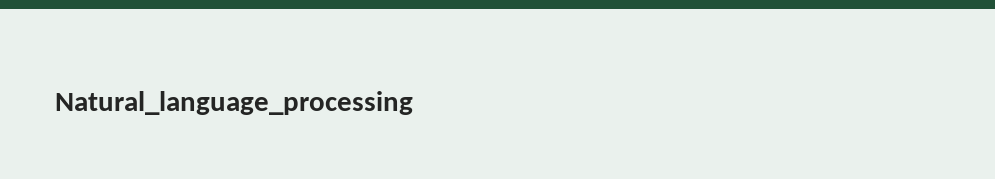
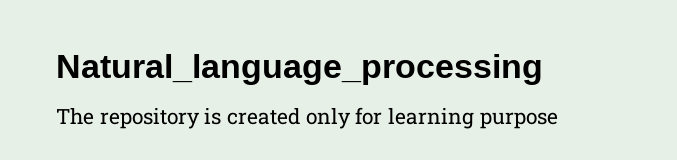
+ The repository is created only for learning purpose

